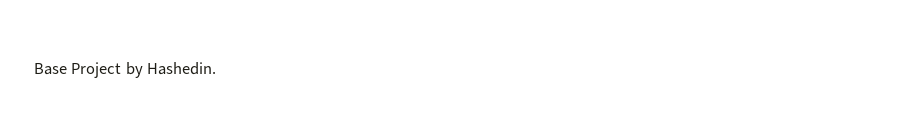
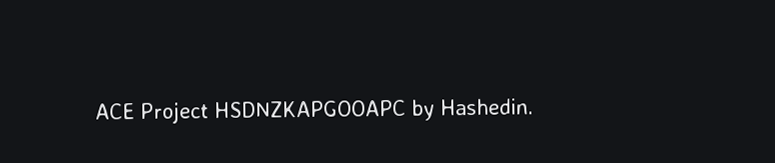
- Base Project by Hashedin.
+ ACE Project HSDNZKAPGOOAPC by Hashedin.

